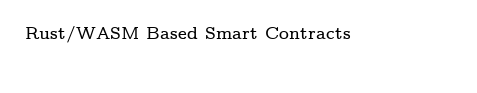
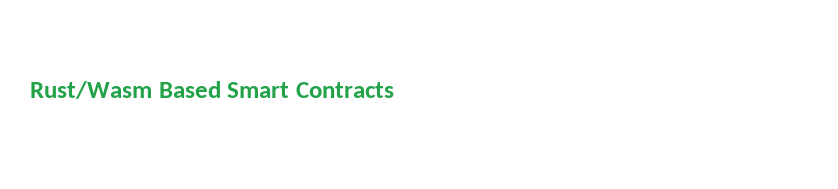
- Rust/WASM Based Smart Contracts
+ Rust/Wasm Based Smart Contracts

